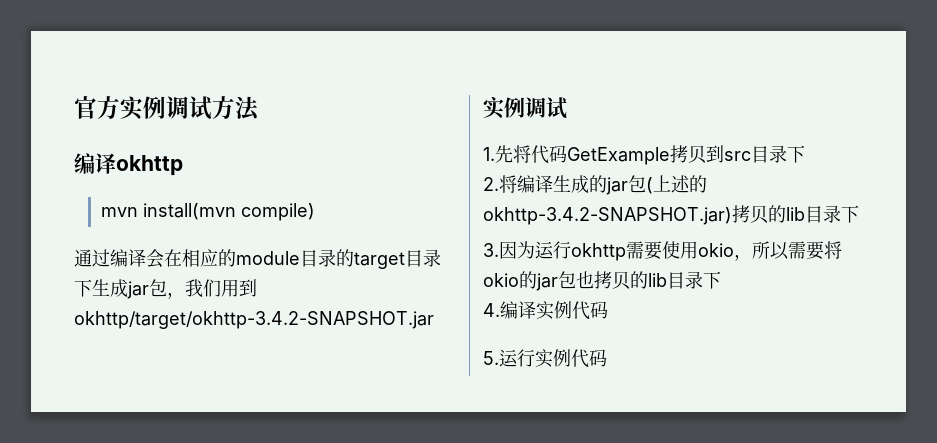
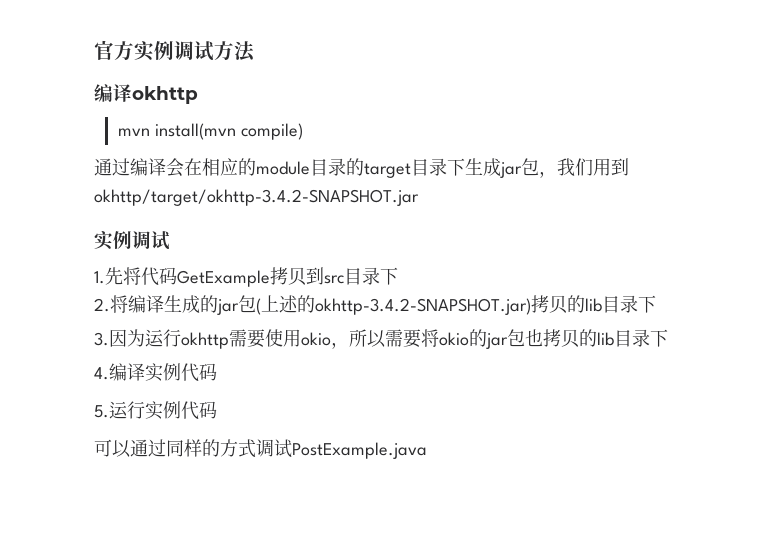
+ 可以通过同样的方式调试PostExample.java

